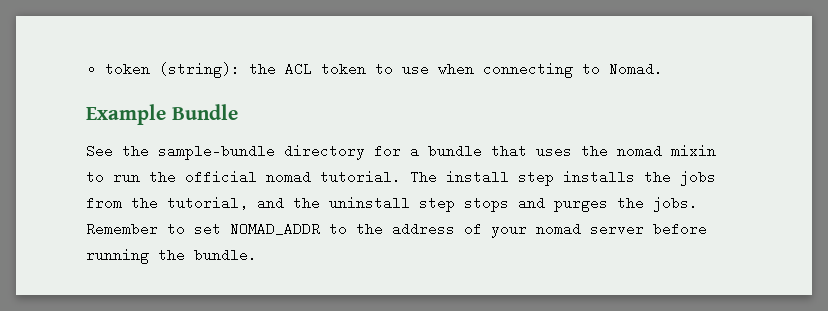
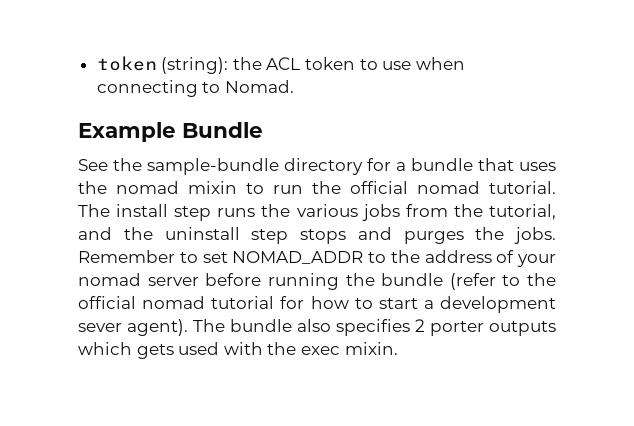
- The install step installs the jobs from the tutorial, and the uninstall step stops and purges the jobs.
+ The install step runs the various jobs from the tutorial, and the uninstall step stops and purges the jobs.
- Remember to set NOMAD_ADDR to the address of your nomad server before running the bundle.
+ Remember to set NOMAD_ADDR to the address of your nomad server before running the bundle (refer to the official nomad tutorial for how to start a development sever agent). The bundle also specifies 2 porter outputs which gets used with the exec mixin.

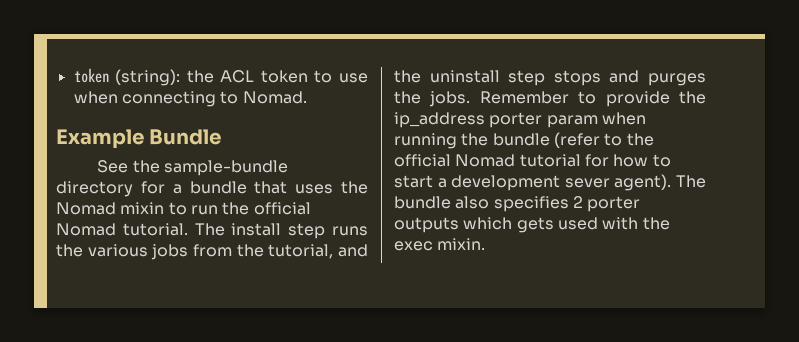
- See the sample-bundle directory for a bundle that uses the nomad mixin to run the official nomad tutorial.
+ See the sample-bundle directory for a bundle that uses the Nomad mixin to run the official Nomad tutorial.
- Remember to set NOMAD_ADDR to the address of your nomad server before running the bundle (refer to the official nomad tutorial for how to start a development sever agent).
+ Remember to provide the ip_address porter param when running the bundle (refer to the official Nomad tutorial for how to start a development sever agent).

